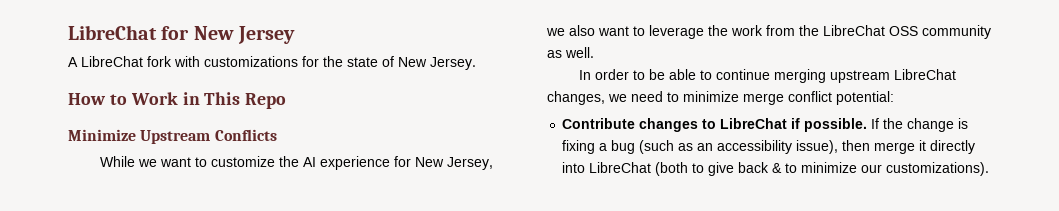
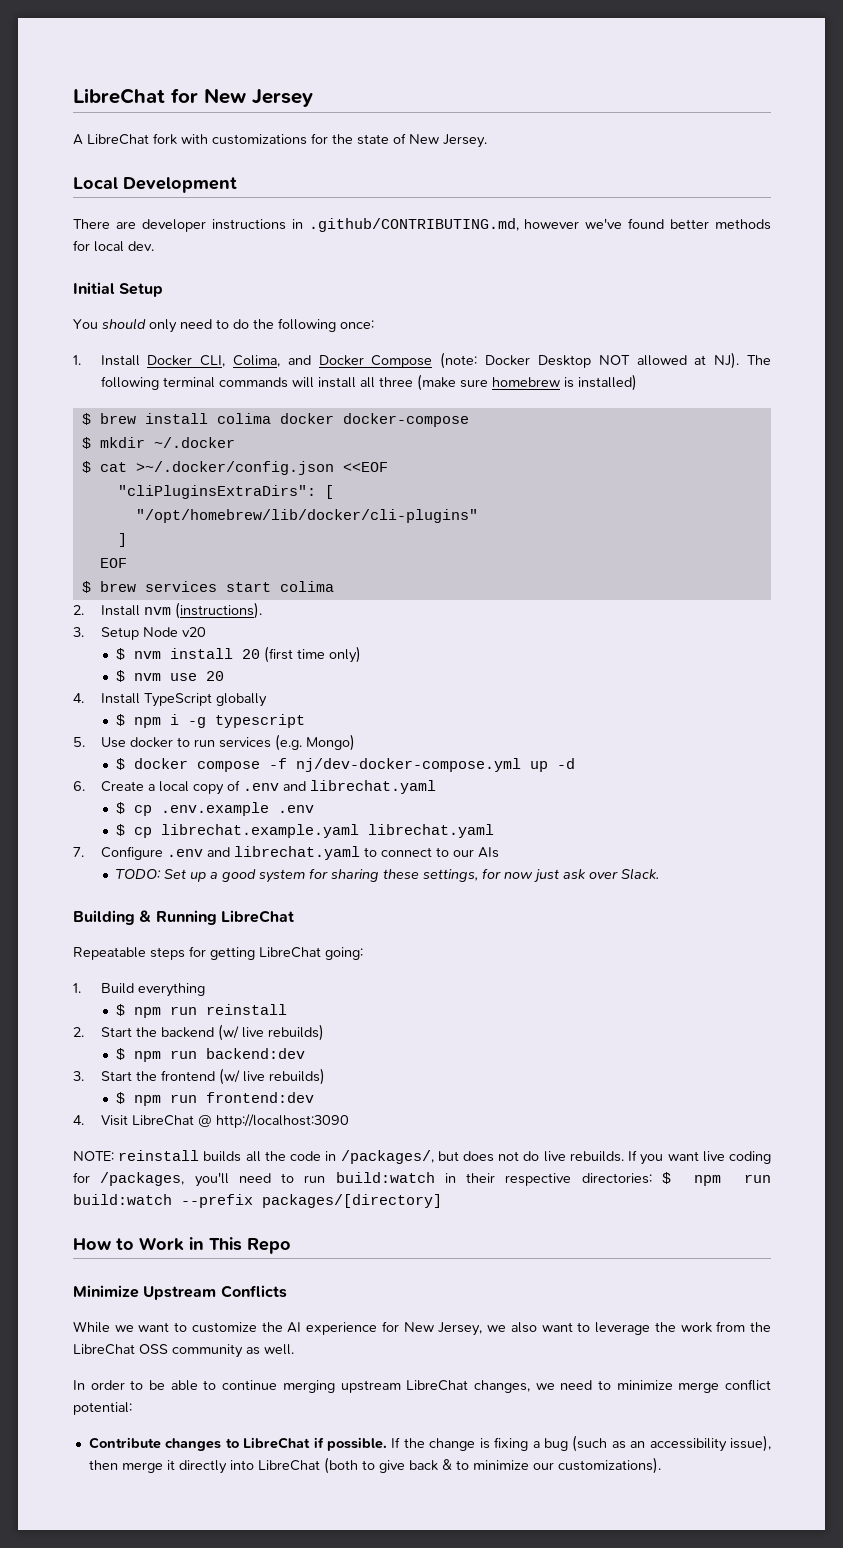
+ Local Development
+ There are developer instructions in .github/CONTRIBUTING.md, however we've found better methods for local dev.
+ Initial Setup
+ You should only need to do the following once:
+ 1. Install Docker CLI, Colima, and Docker Compose (note: Docker Desktop NOT allowed at NJ). The following terminal commands will install all three (make sure homebrew is installed)
+ $ brew install colima docker docker-compose
+ $ mkdir ~/.docker
+ $ cat >~/.docker/config.json <<EOF
+ "cliPluginsExtraDirs": [
+ "/opt/homebrew/lib/docker/cli-plugins"
+ ]
+ EOF
+ $ brew services start colima
+ 2. Install nvm (instructions).
+ 3. Setup Node v20
+ $ nvm install 20 (first time only)
+ $ nvm use 20
+ 4. Install TypeScript globally
+ $ npm i -g typescript
+ 5. Use docker to run services (e.g. Mongo)
+ $ docker compose -f nj/dev-docker-compose.yml up -d
+ 6. Create a local copy of .env and librechat.yaml
+ $ cp .env.example .env
+ $ cp librechat.example.yaml librechat.yaml
+ 7. Configure .env and librechat.yaml to connect to our AIs
+ TODO: Set up a good system for sharing these settings, for now just ask over Slack.
+ Building & Running LibreChat
+ Repeatable steps for getting LibreChat going:
+ 1. Build everything
+ $ npm run reinstall
+ 2. Start the backend (w/ live rebuilds)
+ $ npm run backend:dev
+ 3. Start the frontend (w/ live rebuilds)
+ $ npm run frontend:dev
+ 4. Visit LibreChat @ http://localhost:3090
+ NOTE: reinstall builds all the code in /packages/, but does not do live rebuilds. If you want live coding for /packages, you'll need to run build:watch in their respective directories: $ npm run build:watch --prefix packages/[directory]

